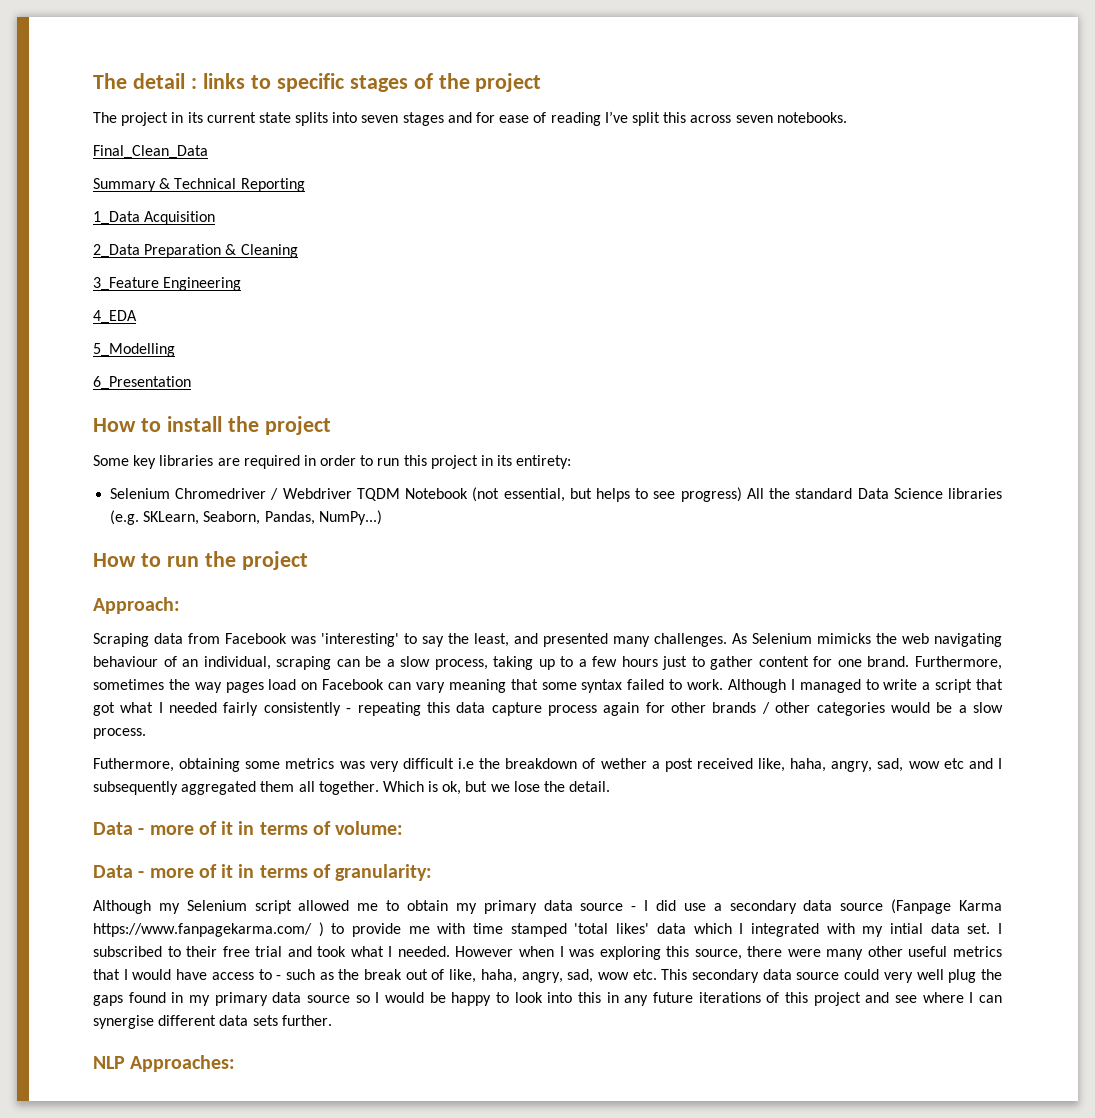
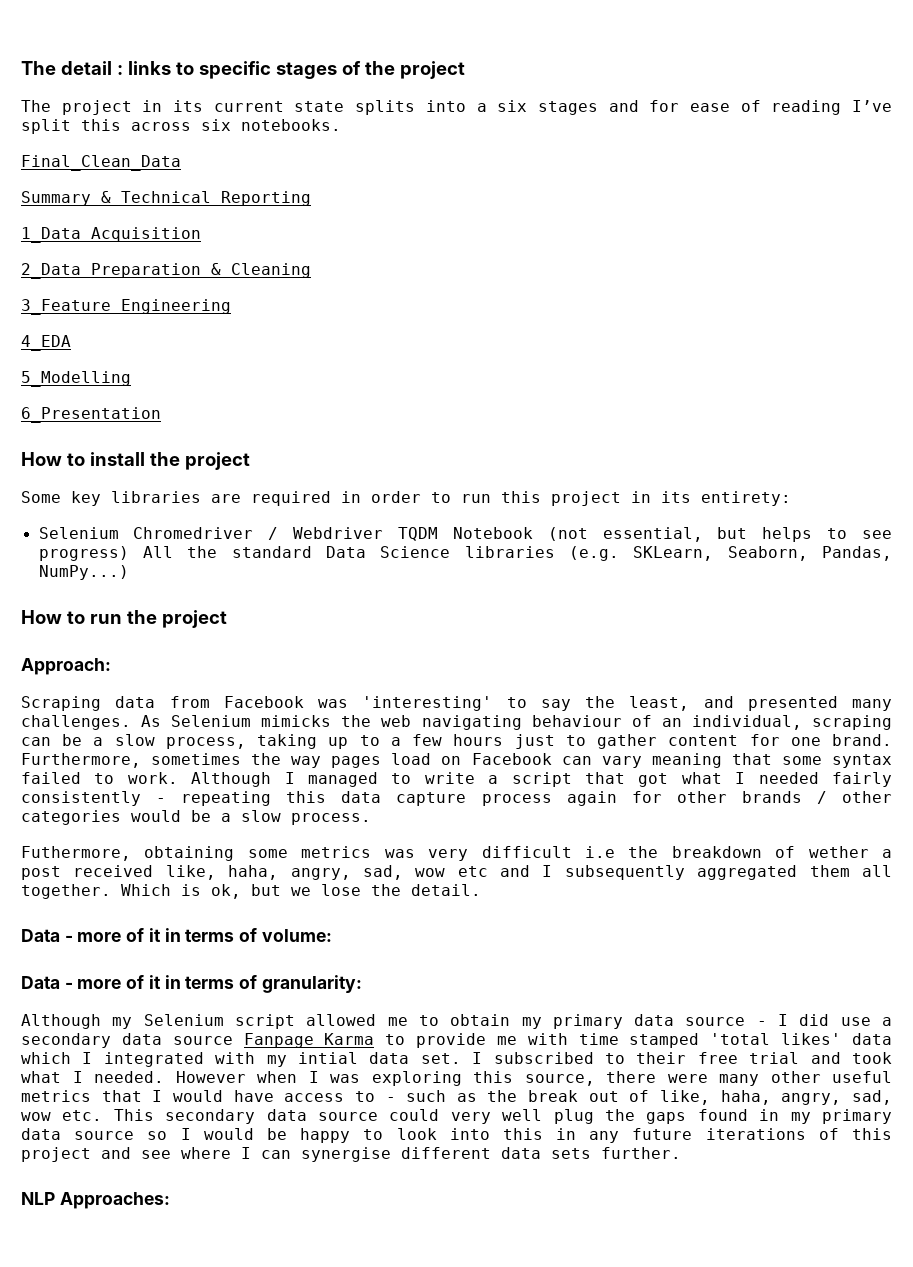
- The project in its current state splits into seven stages and for ease of reading I’ve split this across seven notebooks.
+ The project in its current state splits into a six stages and for ease of reading I’ve split this across six notebooks.
- Although my Selenium script allowed me to obtain my primary data source - I did use a secondary data source (Fanpage Karma https://www.fanpagekarma.com/ ) to provide me with time stamped 'total likes' data which I integrated with my intial data set.
+ Although my Selenium script allowed me to obtain my primary data source - I did use a secondary data source Fanpage Karma to provide me with time stamped 'total likes' data which I integrated with my intial data set.

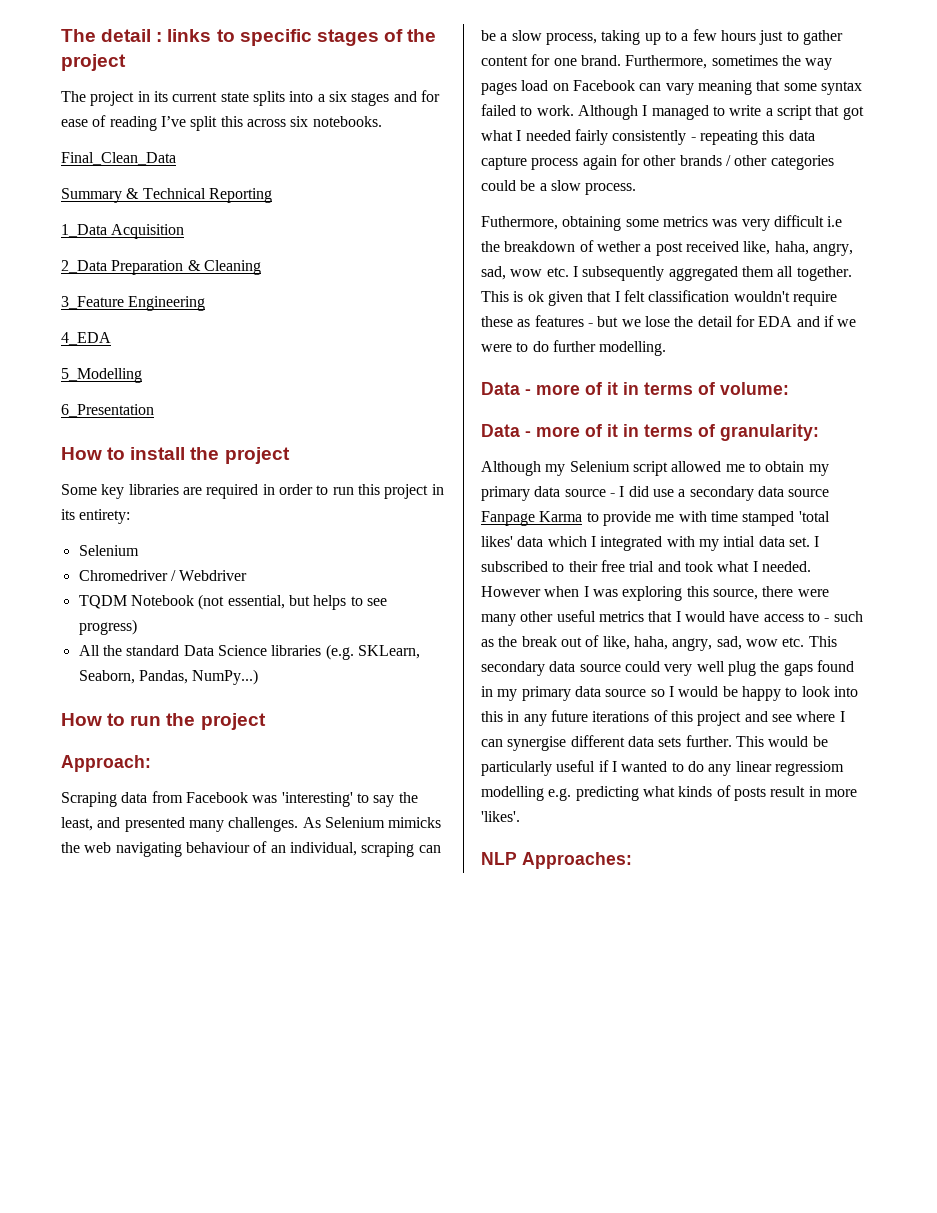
  Some key libraries are required in order to run this project in its entirety:
- Selenium Chromedriver / Webdriver TQDM Notebook (not essential, but helps to see progress) All the standard Data Science libraries (e.g. SKLearn, Seaborn, Pandas, NumPy...)
+ Selenium
+ Chromedriver / Webdriver
+ TQDM Notebook (not essential, but helps to see progress)
+ All the standard Data Science libraries (e.g. SKLearn, Seaborn, Pandas, NumPy...)
- Although I managed to write a script that got what I needed fairly consistently - repeating this data capture process again for other brands / other categories would be a slow process.
+ Although I managed to write a script that got what I needed fairly consistently - repeating this data capture process again for other brands / other categories could be a slow process.
- Futhermore, obtaining some metrics was very difficult i.e the breakdown of wether a post received like, haha, angry, sad, wow etc and I subsequently aggregated them all together.
+ Futhermore, obtaining some metrics was very difficult i.e the breakdown of wether a post received like, haha, angry, sad, wow etc. I subsequently aggregated them all together.
- Which is ok, but we lose the detail.
+ This is ok given that I felt classification wouldn't require these as features - but we lose the detail for EDA and if we were to do further modelling.
+ This would be particularly useful if I wanted to do any linear regressiom modelling e.g. predicting what kinds of posts result in more 'likes'.

